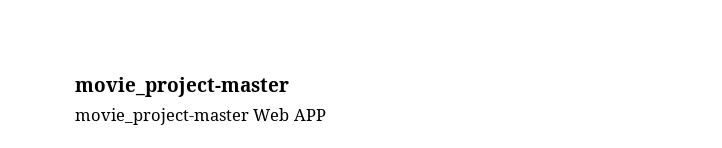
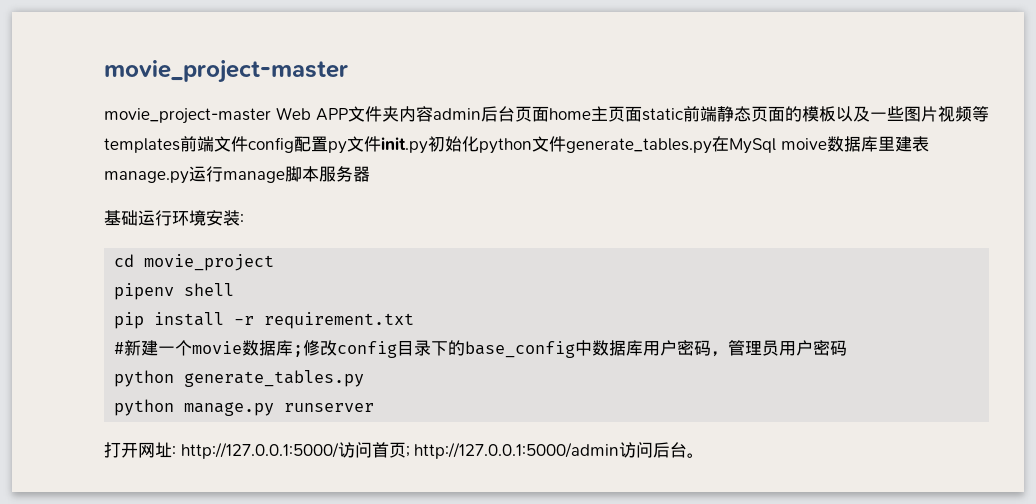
- movie_project-master Web APP
+ movie_project-master Web APP文件夹内容admin后台页面home主页面static前端静态页面的模板以及一些图片视频等templates前端文件config配置py文件init.py初始化python文件generate_tables.py在MySql moive数据库里建表manage.py运行manage脚本服务器
+ 基础运行环境安装:
+ cd movie_project
+ pipenv shell
+ pip install -r requirement.txt
+ #新建一个movie数据库;修改config目录下的base_config中数据库用户密码，管理员用户密码
+ python generate_tables.py
+ python manage.py runserver
+ 打开网址: http://127.0.0.1:5000/访问首页; http://127.0.0.1:5000/admin访问后台。

